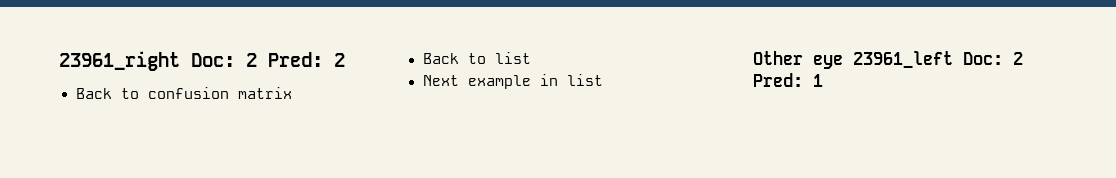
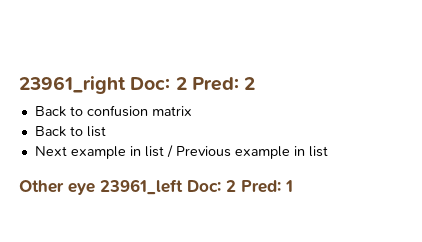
- Next example in list
+ Next example in list / Previous example in list

